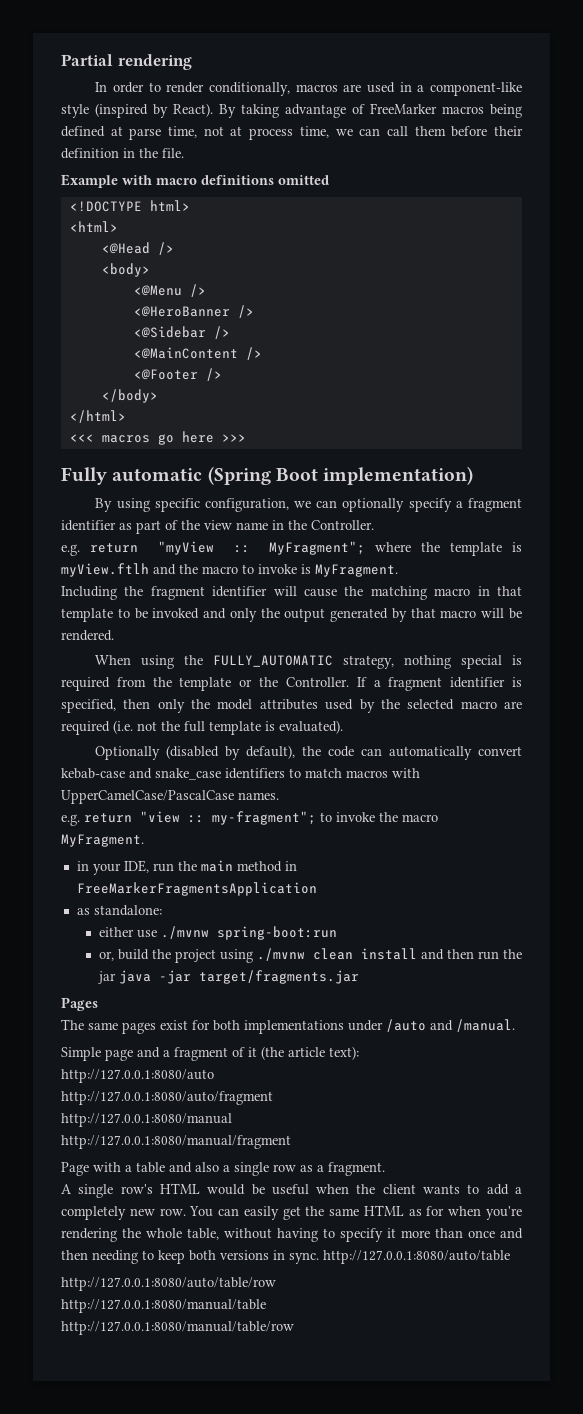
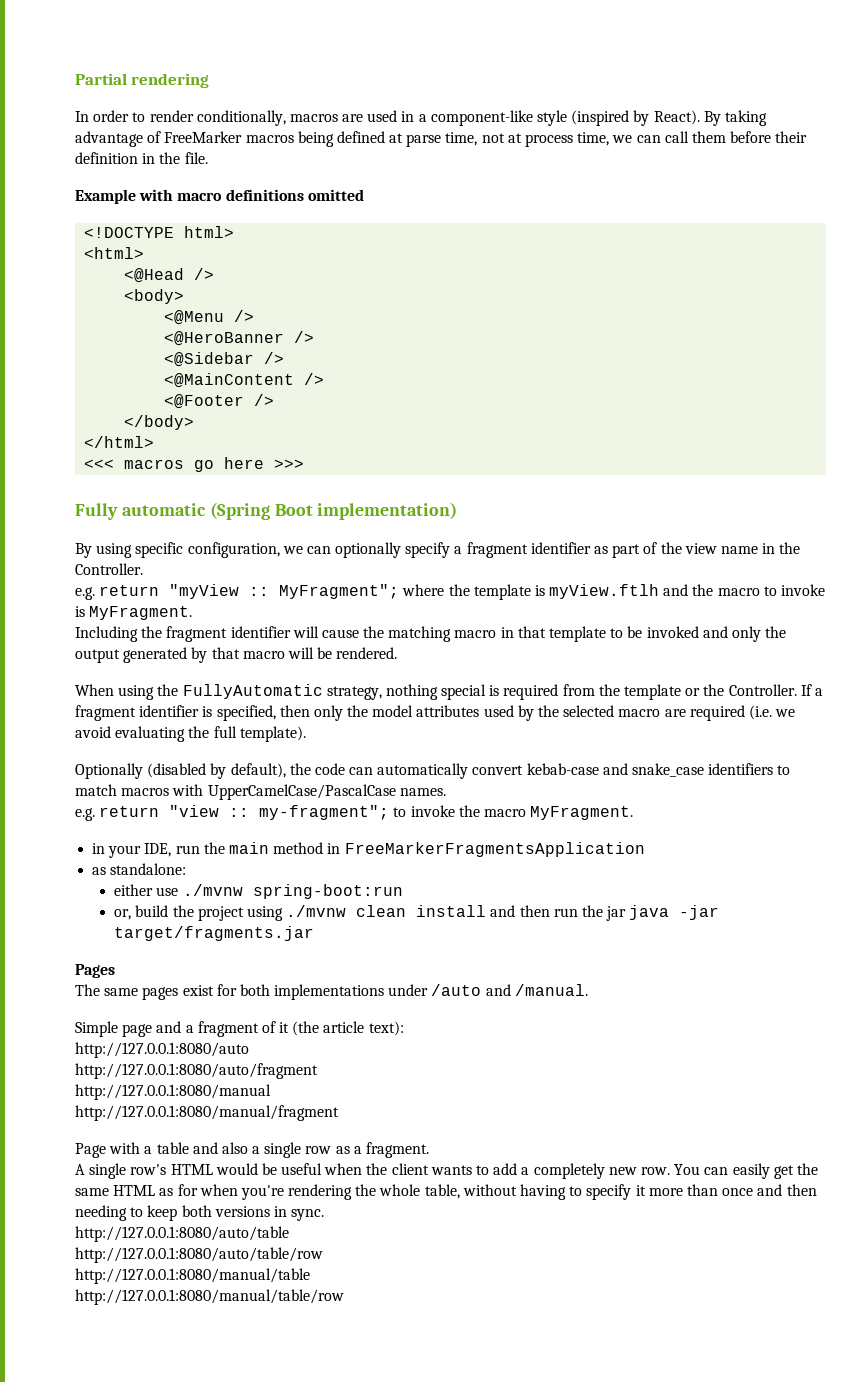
- When using the FULLY_AUTOMATIC strategy, nothing special is required from the template or the Controller.
+ When using the FullyAutomatic strategy, nothing special is required from the template or the Controller.
- If a fragment identifier is specified, then only the model attributes used by the selected macro are required (i.e. not the full template is evaluated).
+ If a fragment identifier is specified, then only the model attributes used by the selected macro are required (i.e. we avoid evaluating the full template).
- You can easily get the same HTML as for when you're rendering the whole table, without having to specify it more than once and then needing to keep both versions in sync. http://127.0.0.1:8080/auto/table
+ You can easily get the same HTML as for when you're rendering the whole table, without having to specify it more than once and then needing to keep both versions in sync.
+ http://127.0.0.1:8080/auto/table

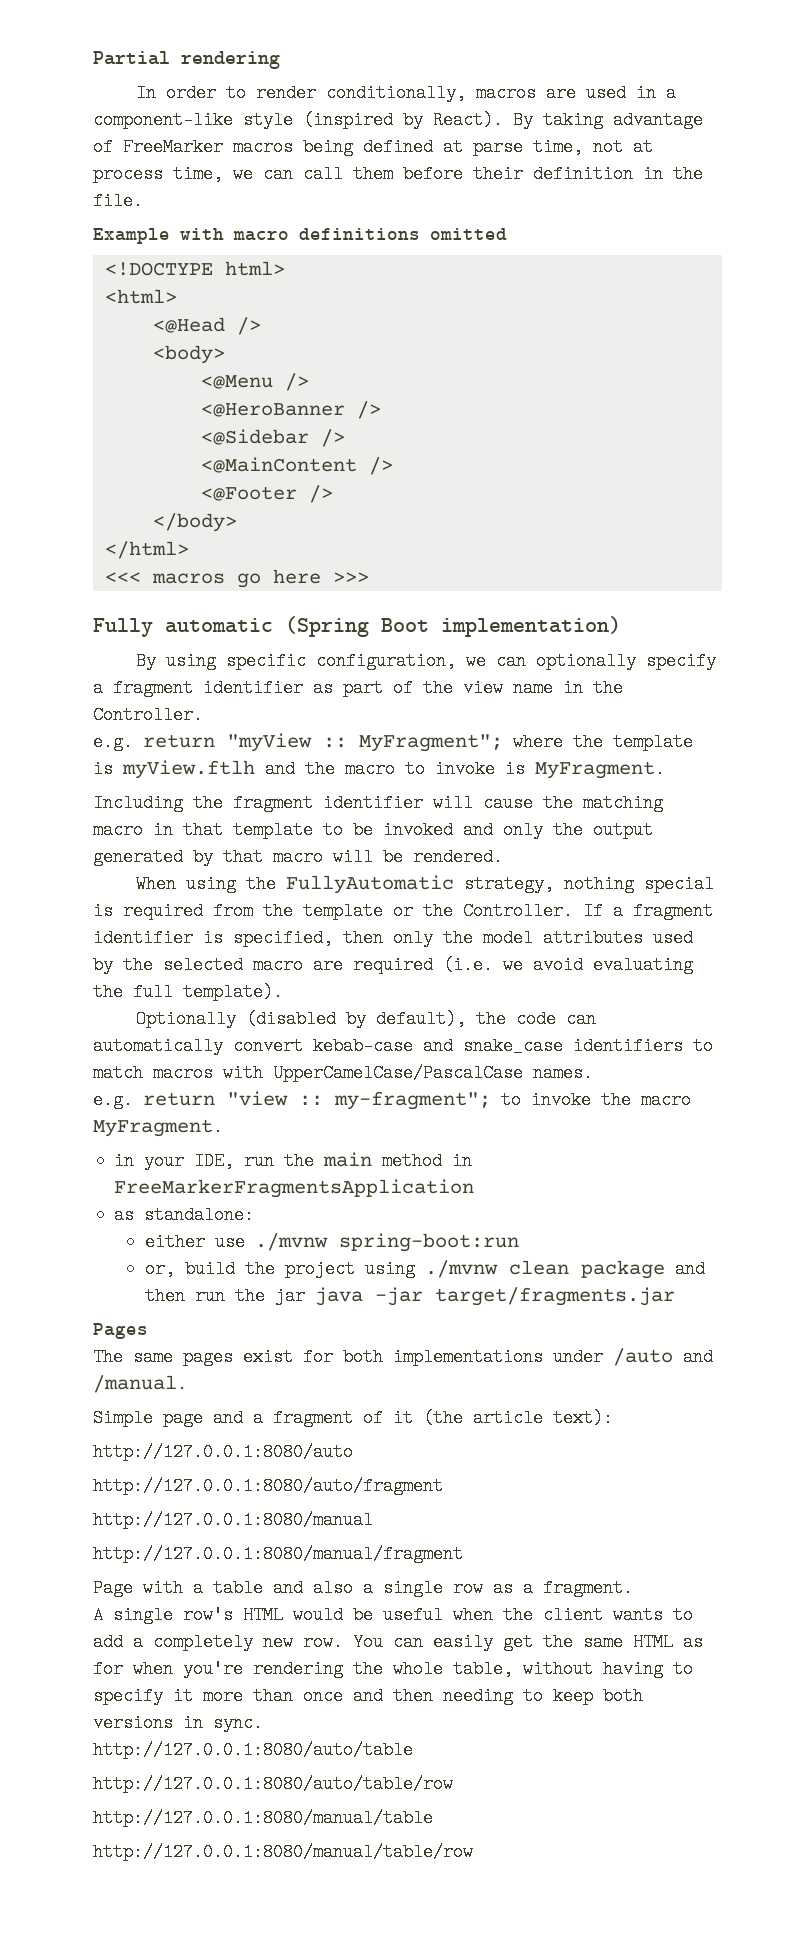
- or, build the project using ./mvnw clean install and then run the jar java -jar target/fragments.jar
+ or, build the project using ./mvnw clean package and then run the jar java -jar target/fragments.jar

